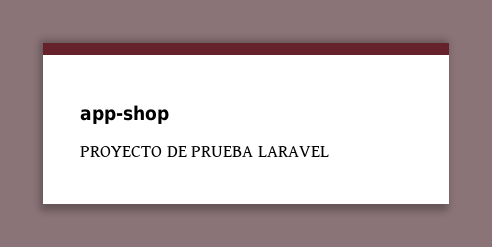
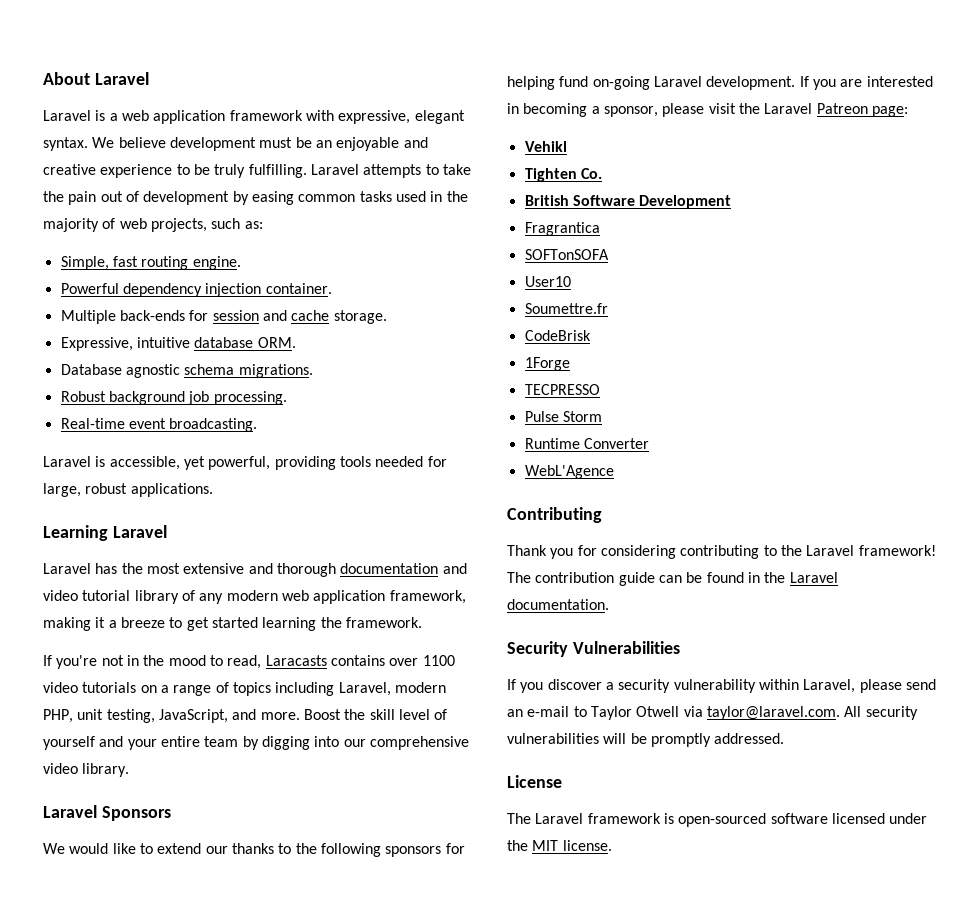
- app-shop
- PROYECTO DE PRUEBA LARAVEL
+ About Laravel
+ Laravel is a web application framework with expressive, elegant syntax. We believe development must be an enjoyable and creative experience to be truly fulfilling. Laravel attempts to take the pain out of development by easing common tasks used in the majority of web projects, such as:
+ Simple, fast routing engine.
+ Powerful dependency injection container.
+ Multiple back-ends for session and cache storage.
+ Expressive, intuitive database ORM.
+ Database agnostic schema migrations.
+ Robust background job processing.
+ Real-time event broadcasting.
+ Laravel is accessible, yet powerful, providing tools needed for large, robust applications.
+ Learning Laravel
+ Laravel has the most extensive and thorough documentation and video tutorial library of any modern web application framework, making it a breeze to get started learning the framework.
+ If you're not in the mood to read, Laracasts contains over 1100 video tutorials on a range of topics including Laravel, modern PHP, unit testing, JavaScript, and more. Boost the skill level of yourself and your entire team by digging into our comprehensive video library.
+ Laravel Sponsors
+ We would like to extend our thanks to the following sponsors for helping fund on-going Laravel development. If you are interested in becoming a sponsor, please visit the Laravel Patreon page:
+ Vehikl
+ Tighten Co.
+ British Software Development
+ Fragrantica
+ SOFTonSOFA
+ User10
+ Soumettre.fr
+ CodeBrisk
+ 1Forge
+ TECPRESSO
+ Pulse Storm
+ Runtime Converter
+ WebL'Agence
+ Contributing
+ Thank you for considering contributing to the Laravel framework! The contribution guide can be found in the Laravel documentation.
+ Security Vulnerabilities
+ If you discover a security vulnerability within Laravel, please send an e-mail to Taylor Otwell via taylor@laravel.com. All security vulnerabilities will be promptly addressed.
+ License
+ The Laravel framework is open-sourced software licensed under the MIT license.

